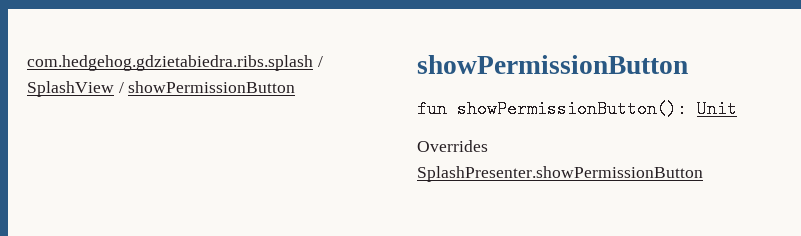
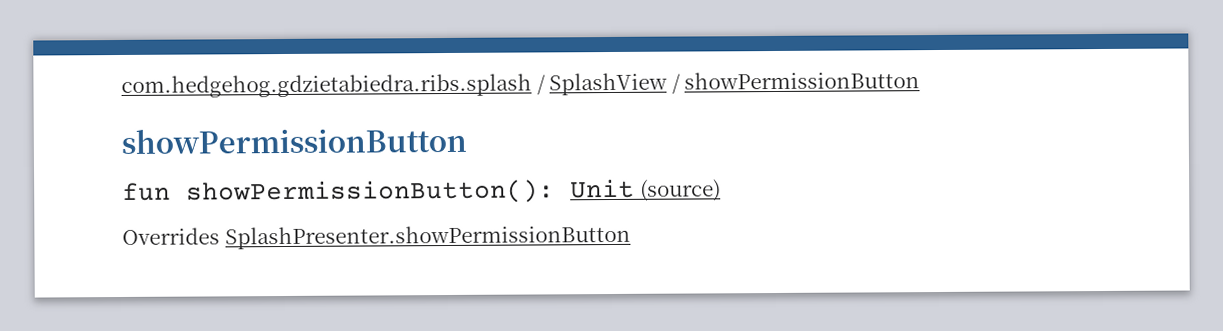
- fun showPermissionButton(): Unit
+ fun showPermissionButton(): Unit (source)

